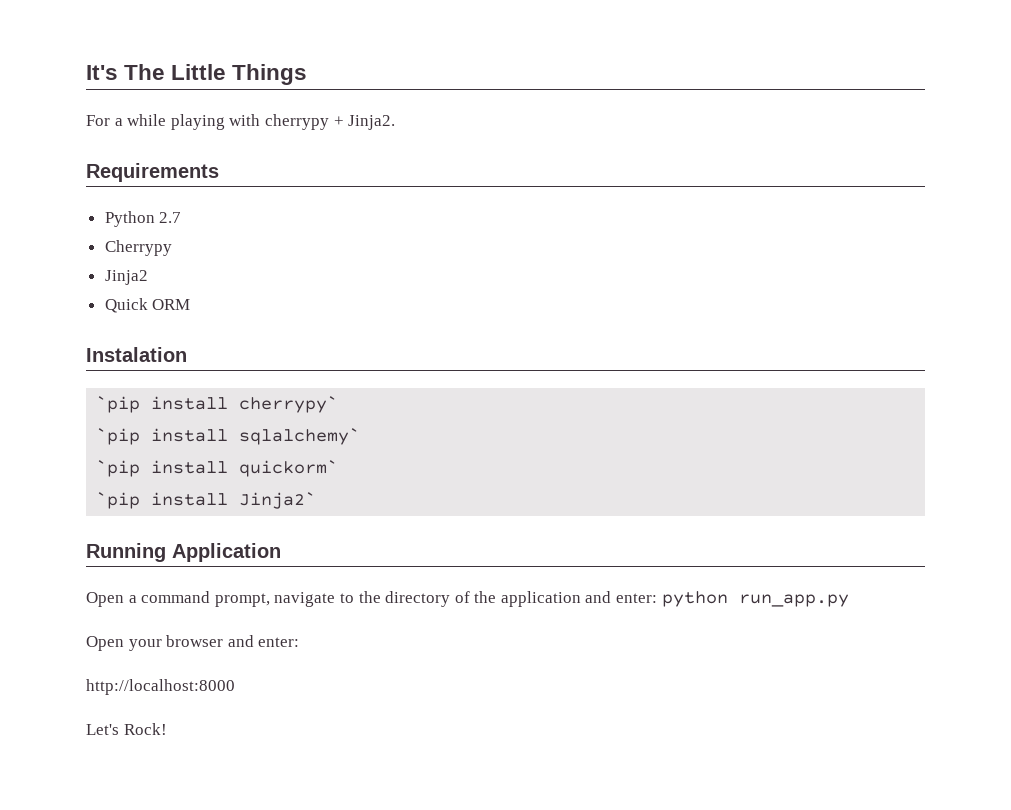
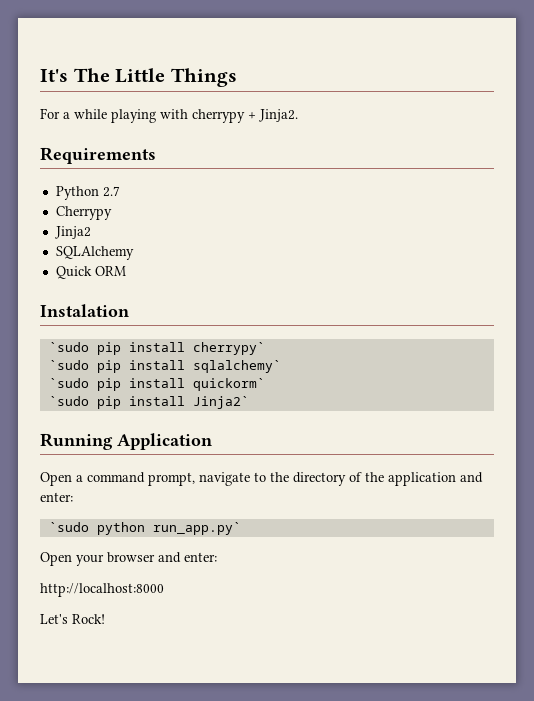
+ SQLAlchemy
- `pip install cherrypy`
+ `sudo pip install cherrypy`
- `pip install sqlalchemy`
+ `sudo pip install sqlalchemy`
- `pip install quickorm`
+ `sudo pip install quickorm`
- `pip install Jinja2`
+ `sudo pip install Jinja2`
- Open a command prompt, navigate to the directory of the application and enter: python run_app.py
+ Open a command prompt, navigate to the directory of the application and enter:
+ `sudo python run_app.py`

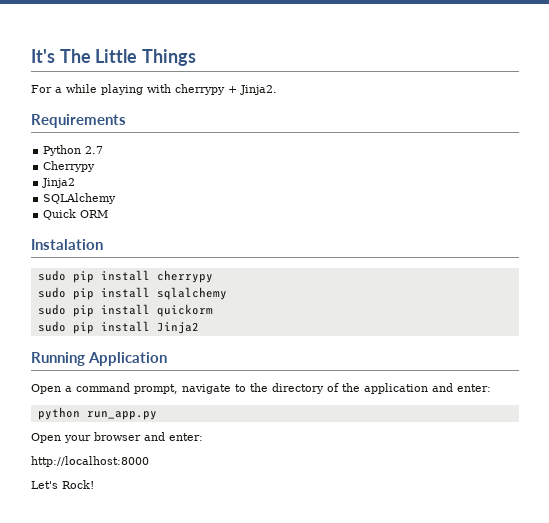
- `sudo pip install cherrypy`
- `sudo pip install sqlalchemy`
- `sudo pip install quickorm`
- `sudo pip install Jinja2`
+ sudo pip install cherrypy
+ sudo pip install sqlalchemy
+ sudo pip install quickorm
+ sudo pip install Jinja2
- `sudo python run_app.py`
+ python run_app.py

